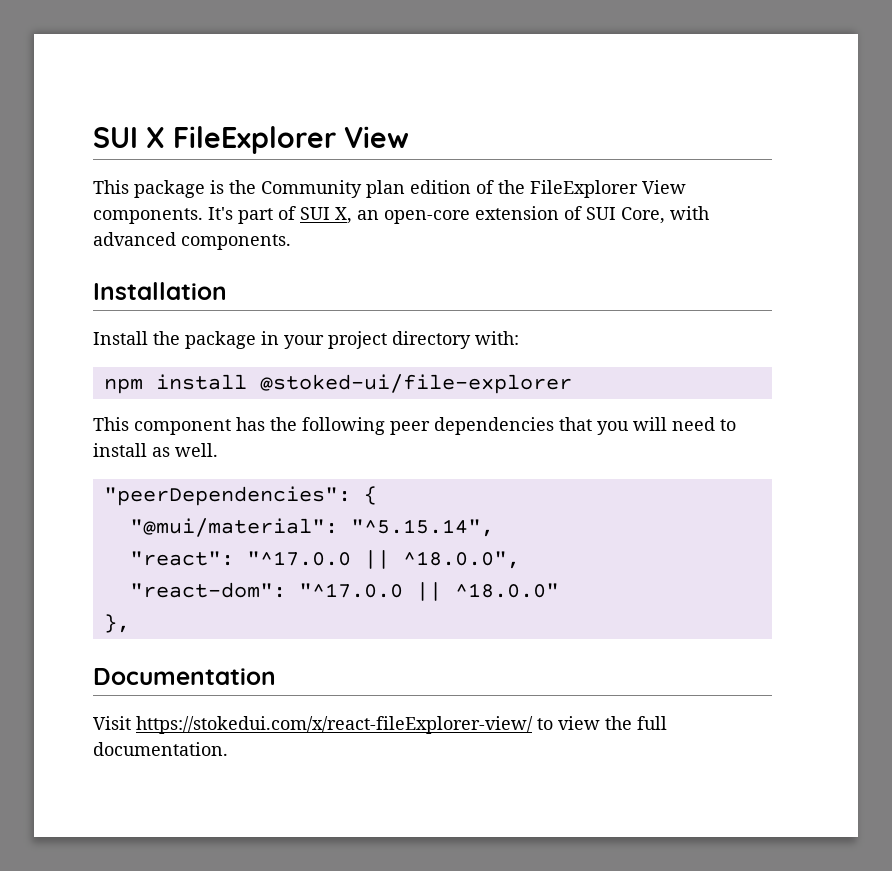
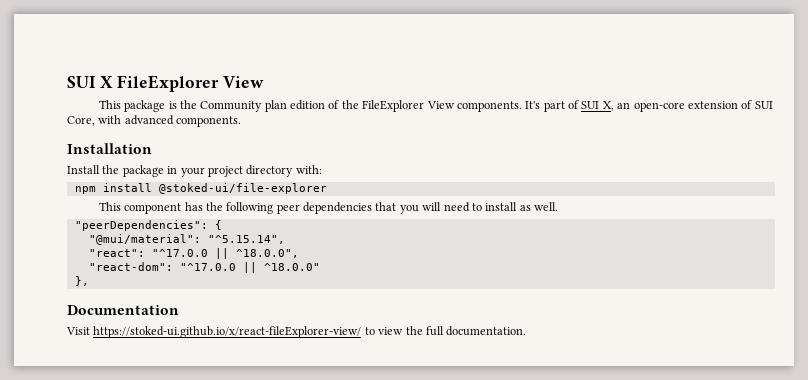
- Visit https://stokedui.com/x/react-fileExplorer-view/ to view the full documentation.
+ Visit https://stoked-ui.github.io/x/react-fileExplorer-view/ to view the full documentation.

